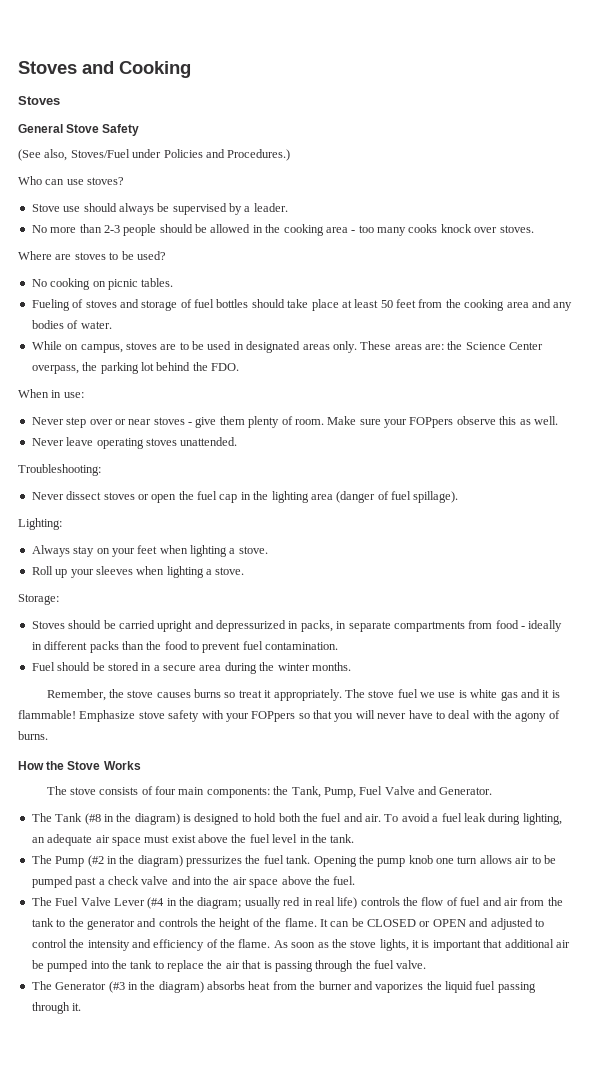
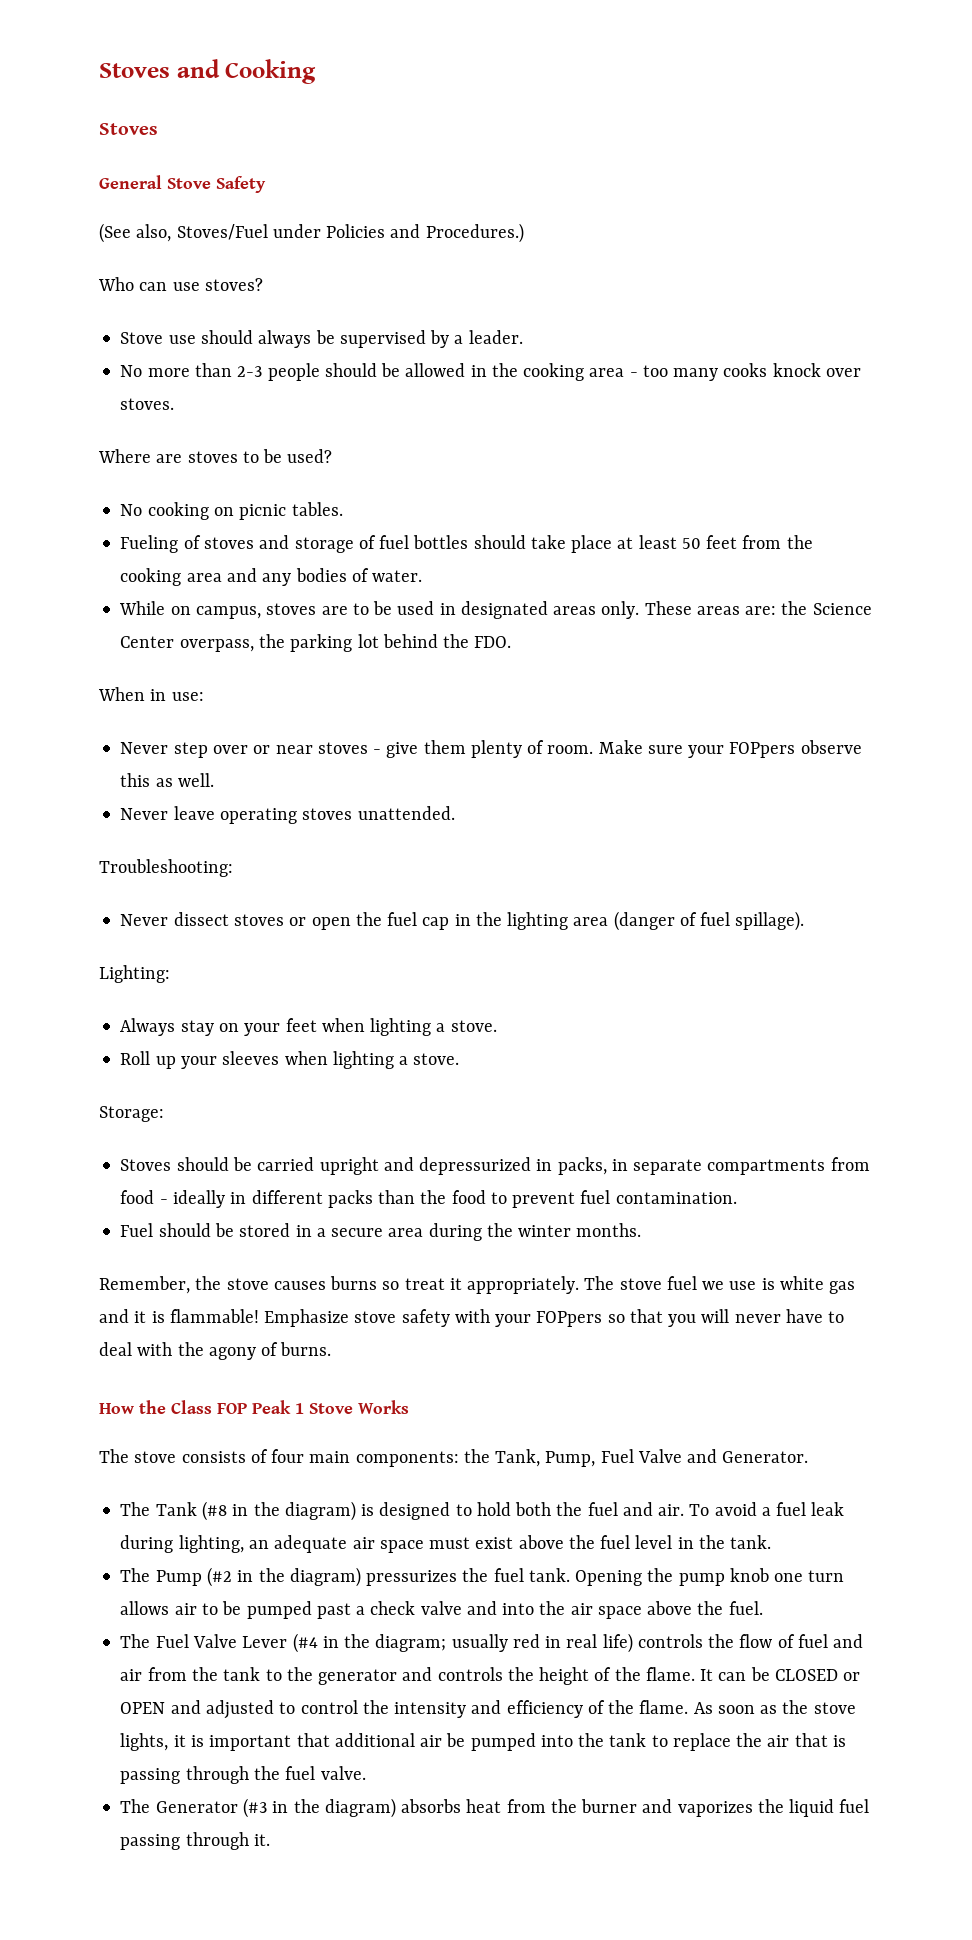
- How the Stove Works
+ How the Class FOP Peak 1 Stove Works

